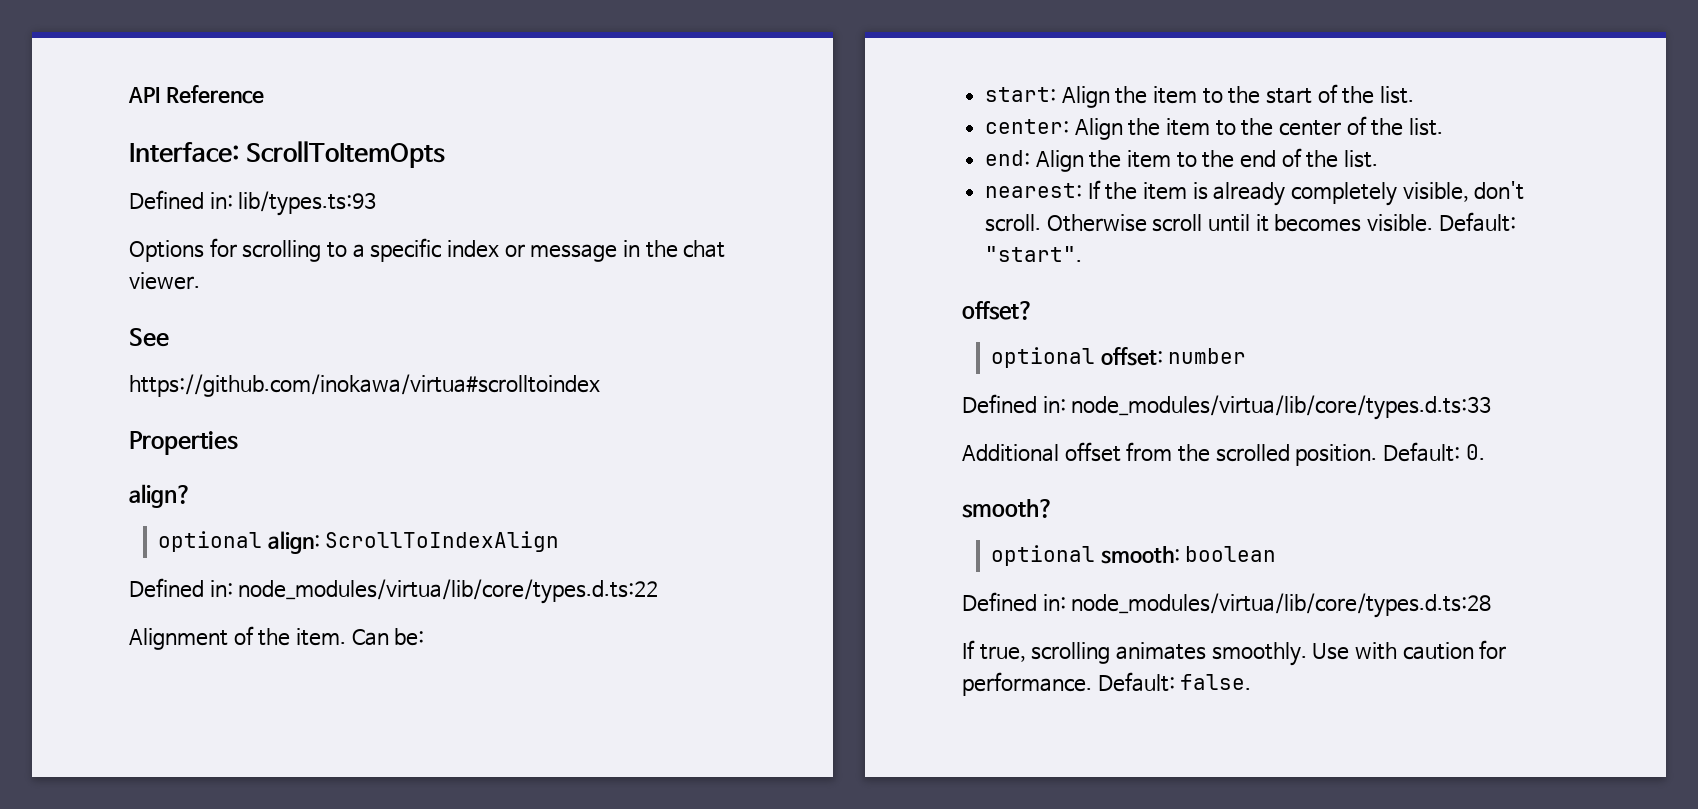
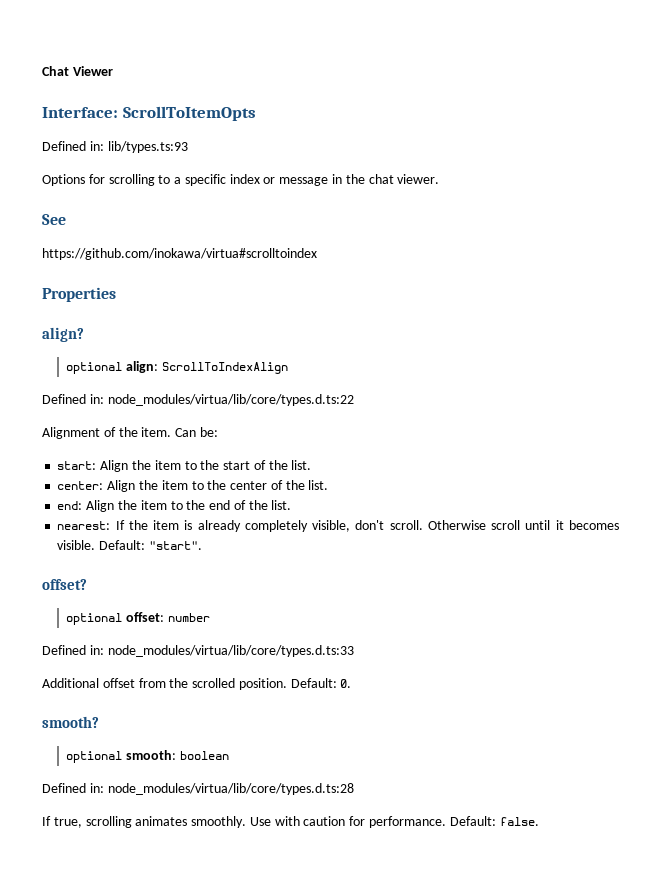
- API Reference
+ Chat Viewer

